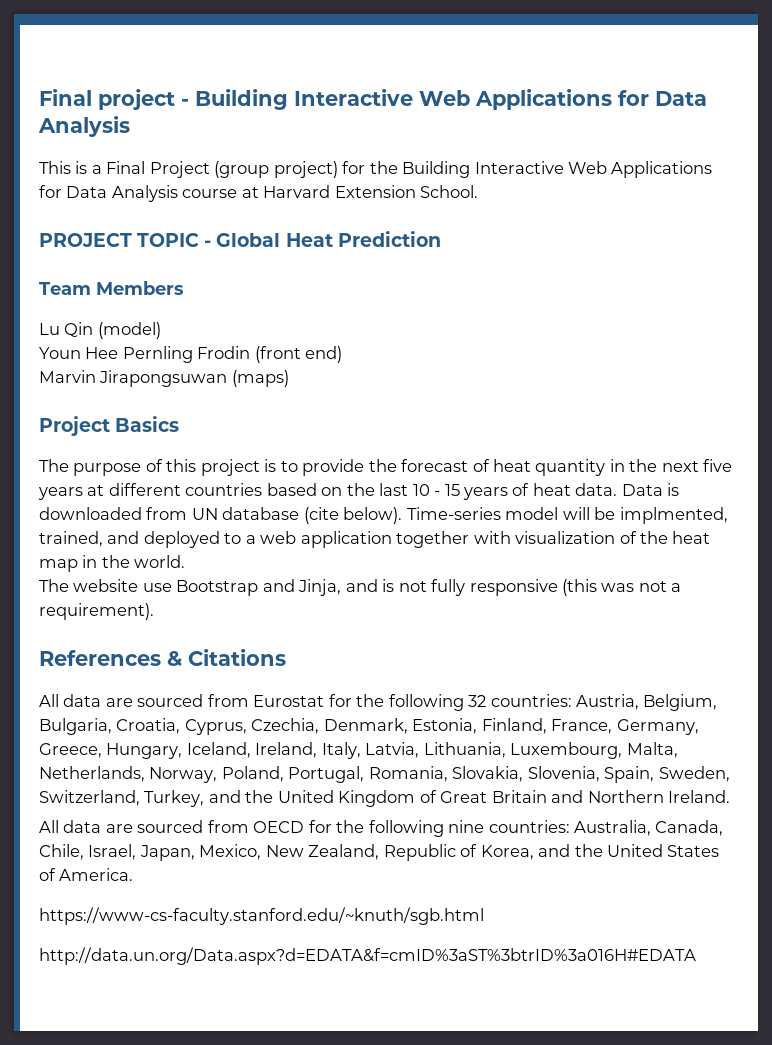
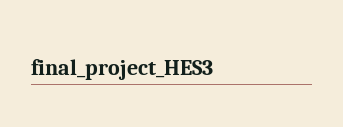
- Final project - Building Interactive Web Applications for Data Analysis
- This is a Final Project (group project) for the Building Interactive Web Applications for Data Analysis course at Harvard Extension School.
- PROJECT TOPIC - Global Heat Prediction
- Team Members
- Lu Qin (model)
- Youn Hee Pernling Frodin (front end)
- Marvin Jirapongsuwan (maps)
- Project Basics
- The purpose of this project is to provide the forecast of heat quantity in the next five years at different countries based on the last 10 - 15 years of heat data. Data is downloaded from UN database (cite below). Time-series model will be implmented, trained, and deployed to a web application together with visualization of the heat map in the world.
- The website use Bootstrap and Jinja, and is not fully responsive (this was not a requirement).
- References & Citations
- All data are sourced from Eurostat for the following 32 countries: Austria, Belgium, Bulgaria, Croatia, Cyprus, Czechia, Denmark, Estonia, Finland, France, Germany, Greece, Hungary, Iceland, Ireland, Italy, Latvia, Lithuania, Luxembourg, Malta, Netherlands, Norway, Poland, Portugal, Romania, Slovakia, Slovenia, Spain, Sweden, Switzerland, Turkey, and the United Kingdom of Great Britain and Northern Ireland.
- All data are sourced from OECD for the following nine countries: Australia, Canada, Chile, Israel, Japan, Mexico, New Zealand, Republic of Korea, and the United States of America.
- https://www-cs-faculty.stanford.edu/~knuth/sgb.html
- http://data.un.org/Data.aspx?d=EDATA&f=cmID%3aST%3btrID%3a016H#EDATA
+ final_project_HES3

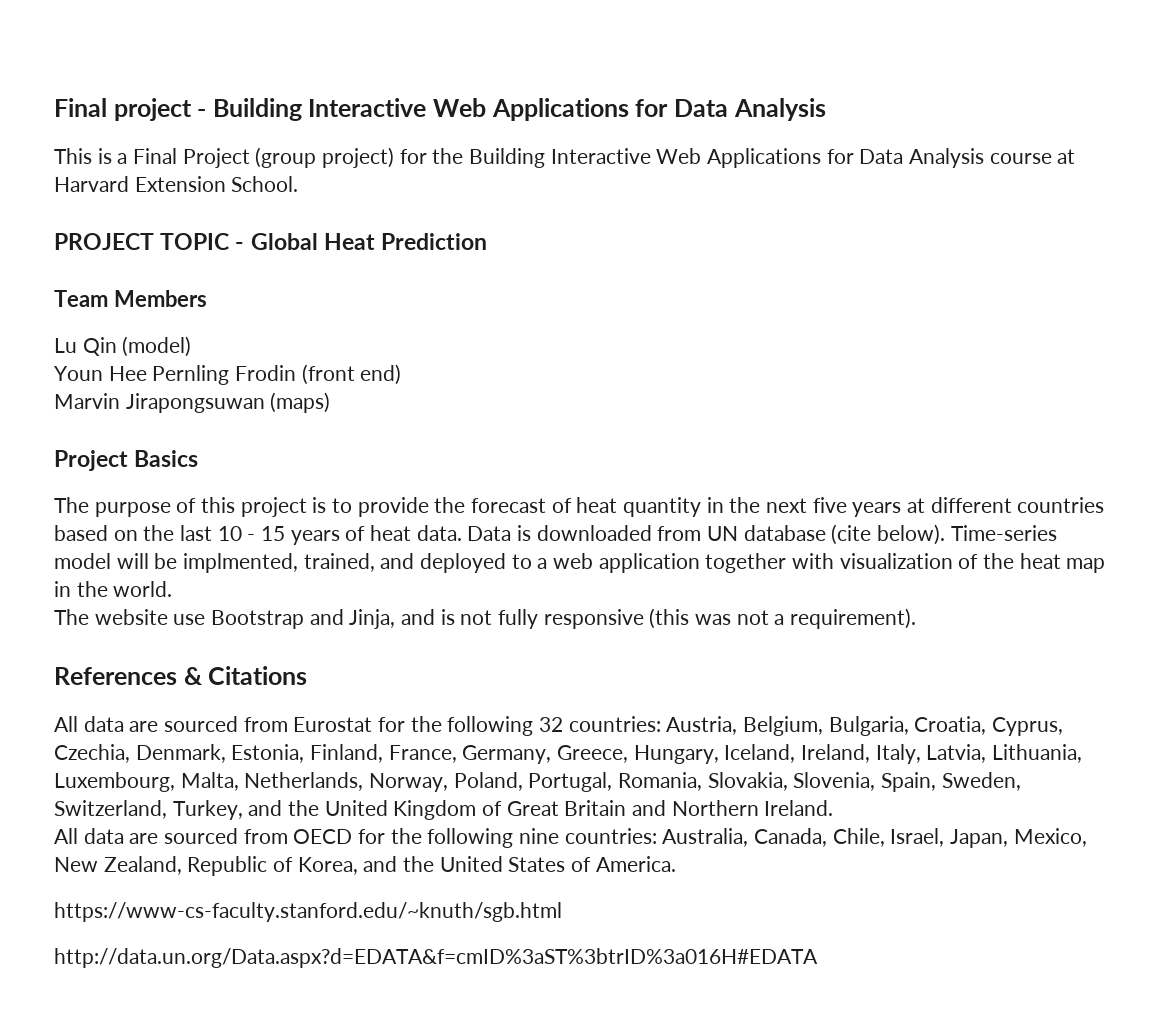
- final_project_HES3
+ Final project - Building Interactive Web Applications for Data Analysis
+ This is a Final Project (group project) for the Building Interactive Web Applications for Data Analysis course at Harvard Extension School.
+ PROJECT TOPIC - Global Heat Prediction
+ Team Members
+ Lu Qin (model)
+ Youn Hee Pernling Frodin (front end)
+ Marvin Jirapongsuwan (maps)
+ Project Basics
+ The purpose of this project is to provide the forecast of heat quantity in the next five years at different countries based on the last 10 - 15 years of heat data. Data is downloaded from UN database (cite below). Time-series model will be implmented, trained, and deployed to a web application together with visualization of the heat map in the world.
+ The website use Bootstrap and Jinja, and is not fully responsive (this was not a requirement).
+ References & Citations
+ All data are sourced from Eurostat for the following 32 countries: Austria, Belgium, Bulgaria, Croatia, Cyprus, Czechia, Denmark, Estonia, Finland, France, Germany, Greece, Hungary, Iceland, Ireland, Italy, Latvia, Lithuania, Luxembourg, Malta, Netherlands, Norway, Poland, Portugal, Romania, Slovakia, Slovenia, Spain, Sweden, Switzerland, Turkey, and the United Kingdom of Great Britain and Northern Ireland.
+ All data are sourced from OECD for the following nine countries: Australia, Canada, Chile, Israel, Japan, Mexico, New Zealand, Republic of Korea, and the United States of America.
+ https://www-cs-faculty.stanford.edu/~knuth/sgb.html
+ http://data.un.org/Data.aspx?d=EDATA&f=cmID%3aST%3btrID%3a016H#EDATA

